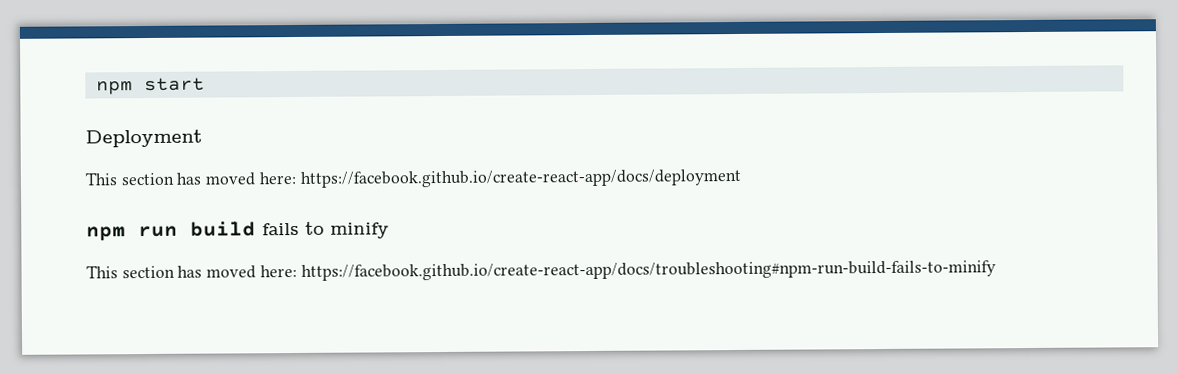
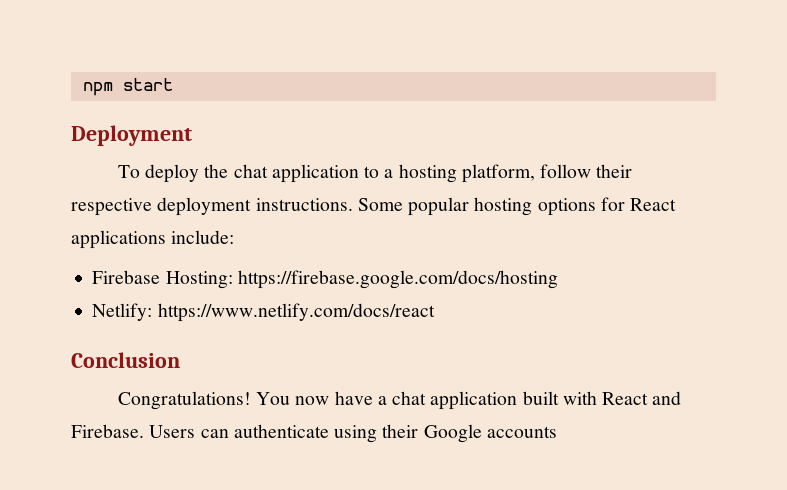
- This section has moved here: https://facebook.github.io/create-react-app/docs/deployment
- npm run build fails to minify
- This section has moved here: https://facebook.github.io/create-react-app/docs/troubleshooting#npm-run-build-fails-to-minify
+ To deploy the chat application to a hosting platform, follow their respective deployment instructions. Some popular hosting options for React applications include:
+ Firebase Hosting: https://firebase.google.com/docs/hosting
+ Netlify: https://www.netlify.com/docs/react
+ Conclusion
+ Congratulations! You now have a chat application built with React and Firebase. Users can authenticate using their Google accounts

